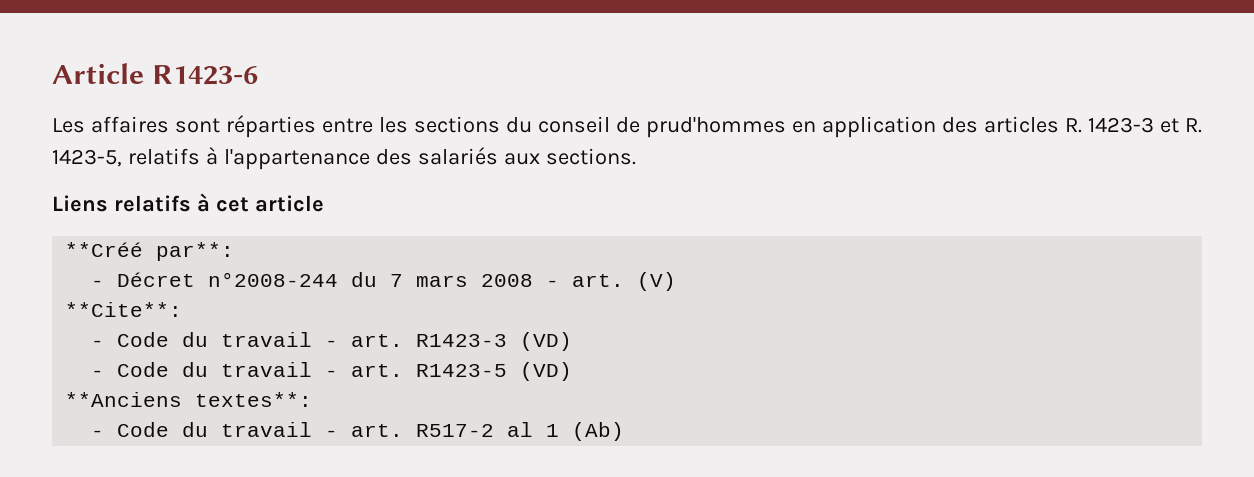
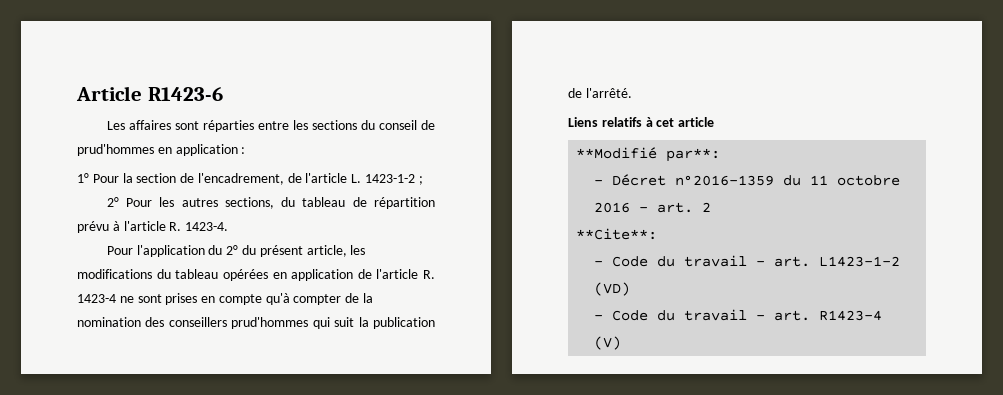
- Les affaires sont réparties entre les sections du conseil de prud'hommes en application des articles R. 1423-3 et R. 1423-5, relatifs à l'appartenance des salariés aux sections.
+ Les affaires sont réparties entre les sections du conseil de prud'hommes en application :
+ 1° Pour la section de l'encadrement, de l'article L. 1423-1-2 ;
+ 2° Pour les autres sections, du tableau de répartition prévu à l'article R. 1423-4.
+ Pour l'application du 2° du présent article, les modifications du tableau opérées en application de l'article R. 1423-4 ne sont prises en compte qu'à compter de la nomination des conseillers prud'hommes qui suit la publication de l'arrêté.
- **Créé par**:
+ **Modifié par**:
- - Décret n°2008-244 du 7 mars 2008 - art. (V)
+ - Décret n°2016-1359 du 11 octobre 2016 - art. 2
- - Code du travail - art. R1423-3 (VD)
+ - Code du travail - art. L1423-1-2 (VD)
- - Code du travail - art. R1423-5 (VD)
- **Anciens textes**:
- - Code du travail - art. R517-2 al 1 (Ab)
+ - Code du travail - art. R1423-4 (V)

